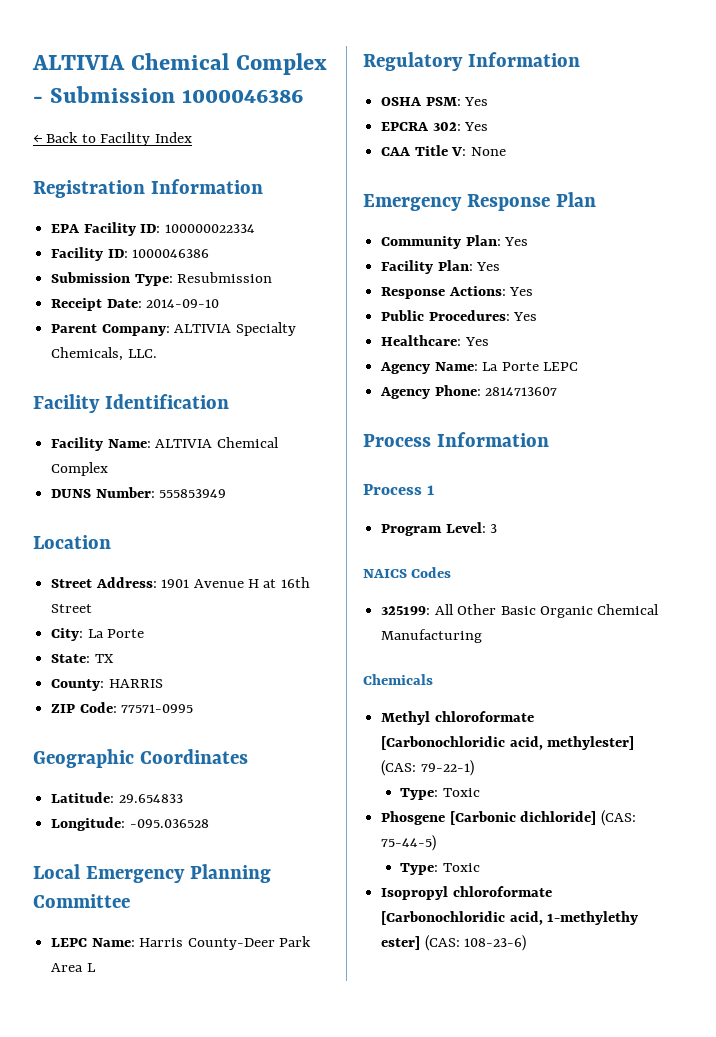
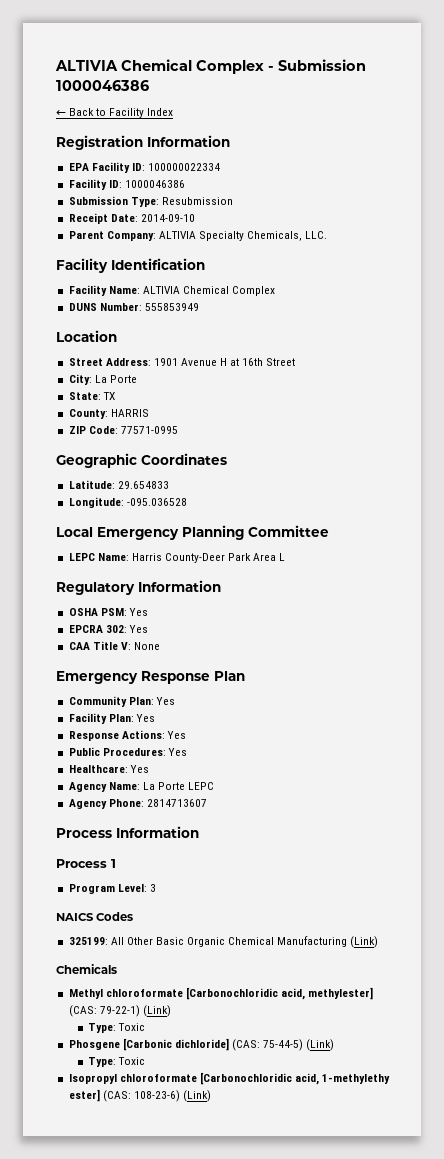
- 325199: All Other Basic Organic Chemical Manufacturing
+ 325199: All Other Basic Organic Chemical Manufacturing (Link)
- Methyl chloroformate [Carbonochloridic acid, methylester] (CAS: 79-22-1)
+ Methyl chloroformate [Carbonochloridic acid, methylester] (CAS: 79-22-1) (Link)
- Phosgene [Carbonic dichloride] (CAS: 75-44-5)
+ Phosgene [Carbonic dichloride] (CAS: 75-44-5) (Link)
- Isopropyl chloroformate [Carbonochloridic acid, 1-methylethy ester] (CAS: 108-23-6)
+ Isopropyl chloroformate [Carbonochloridic acid, 1-methylethy ester] (CAS: 108-23-6) (Link)

